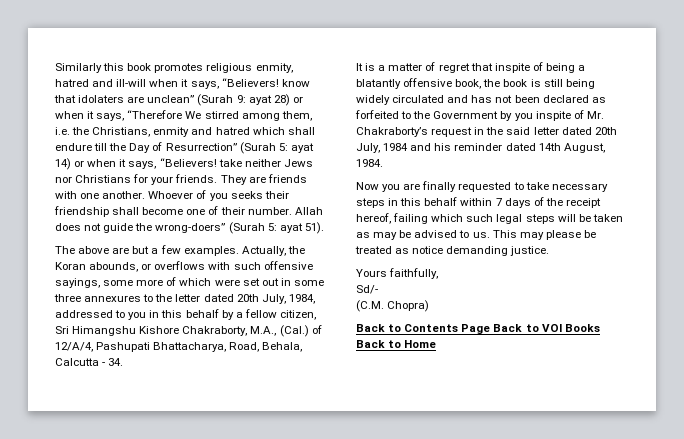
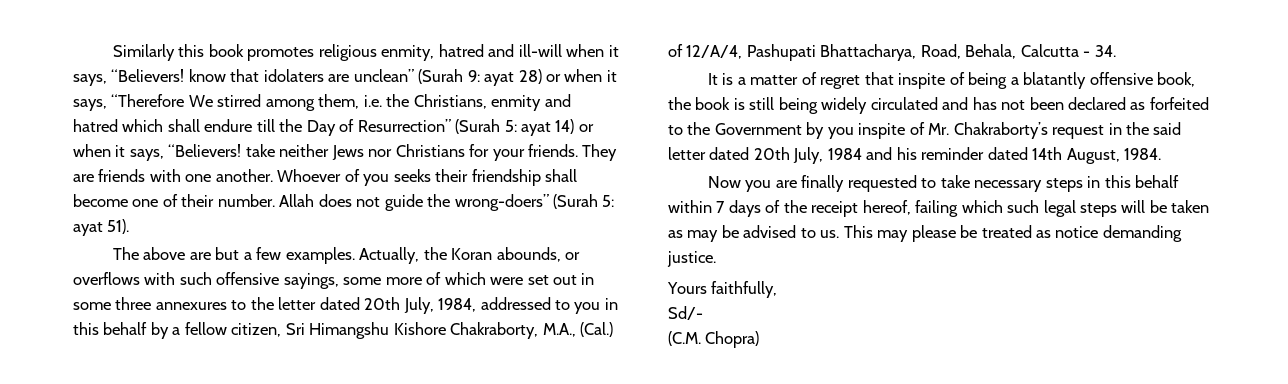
- Back to Contents Page Back to VOI Books Back to Home

